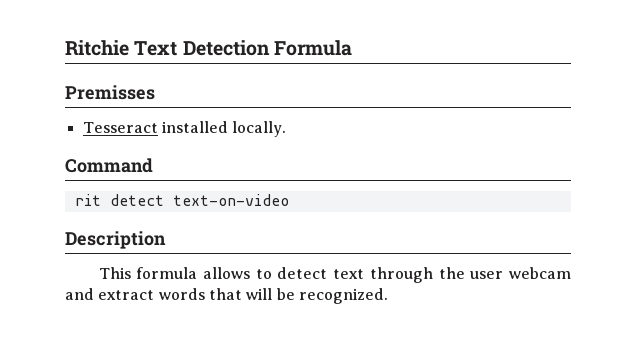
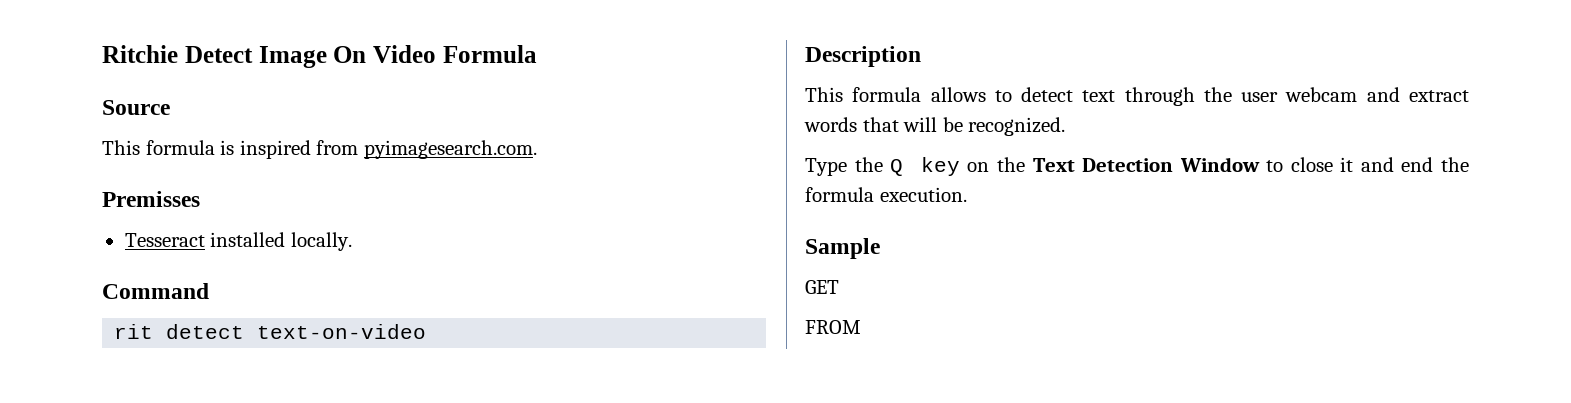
- Ritchie Text Detection Formula
+ Ritchie Detect Image On Video Formula
+ Source
+ This formula is inspired from pyimagesearch.com.
+ Type the Q key on the Text Detection Window to close it and end the formula execution.
+ Sample
+ GET
+ FROM

